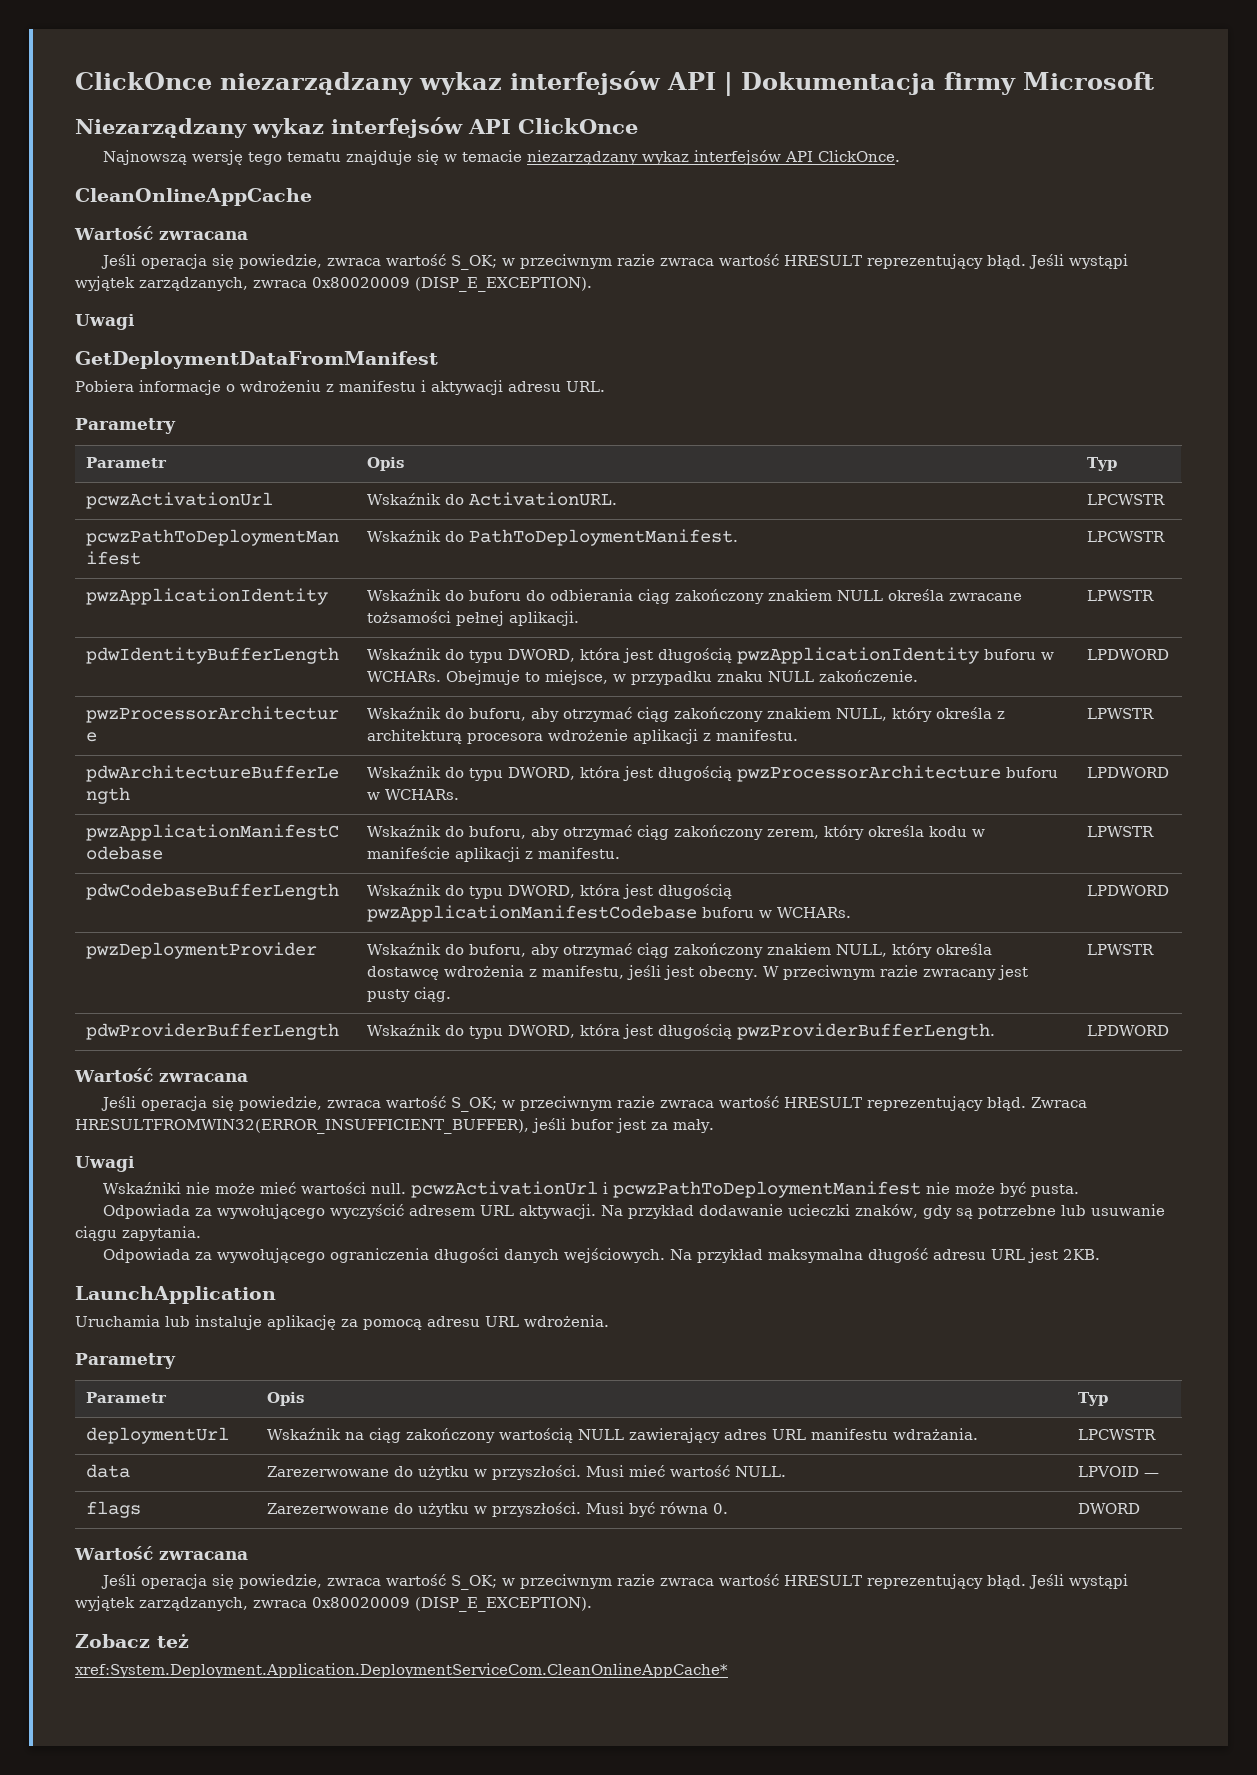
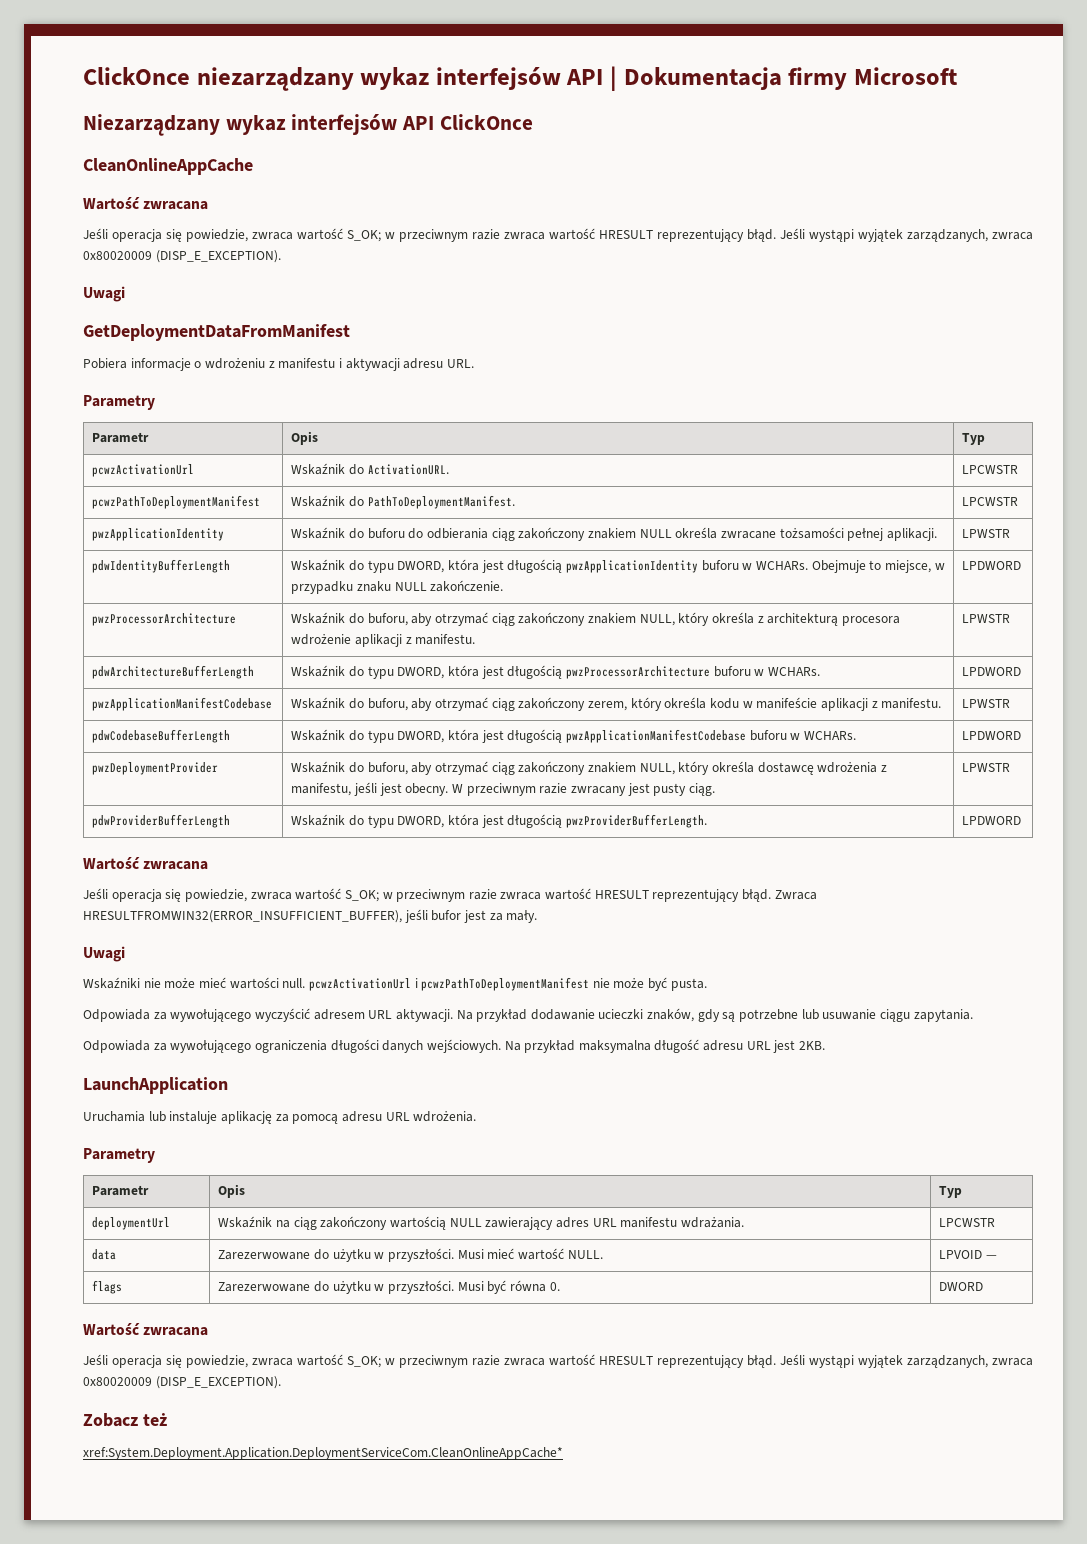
- Najnowszą wersję tego tematu znajduje się w temacie niezarządzany wykaz interfejsów API ClickOnce.

